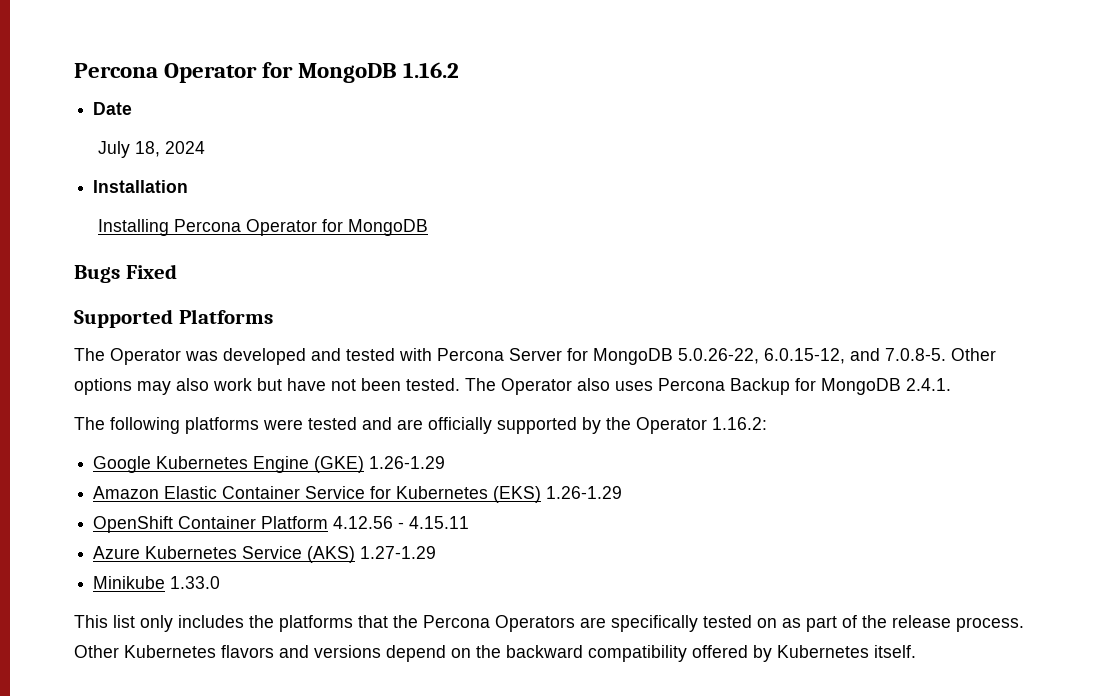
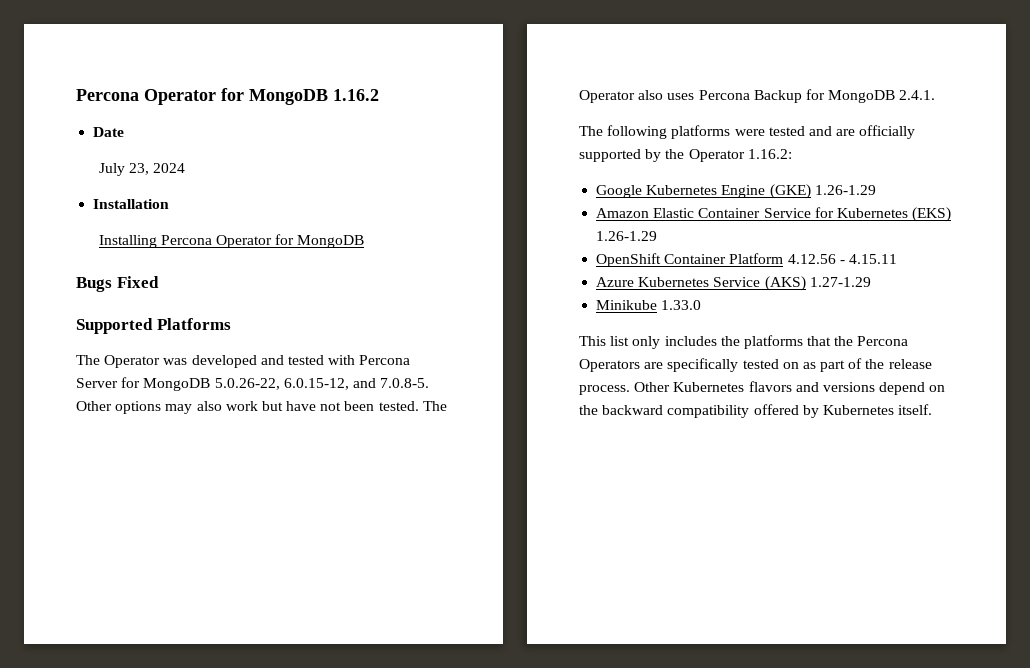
- July 18, 2024
+ July 23, 2024

